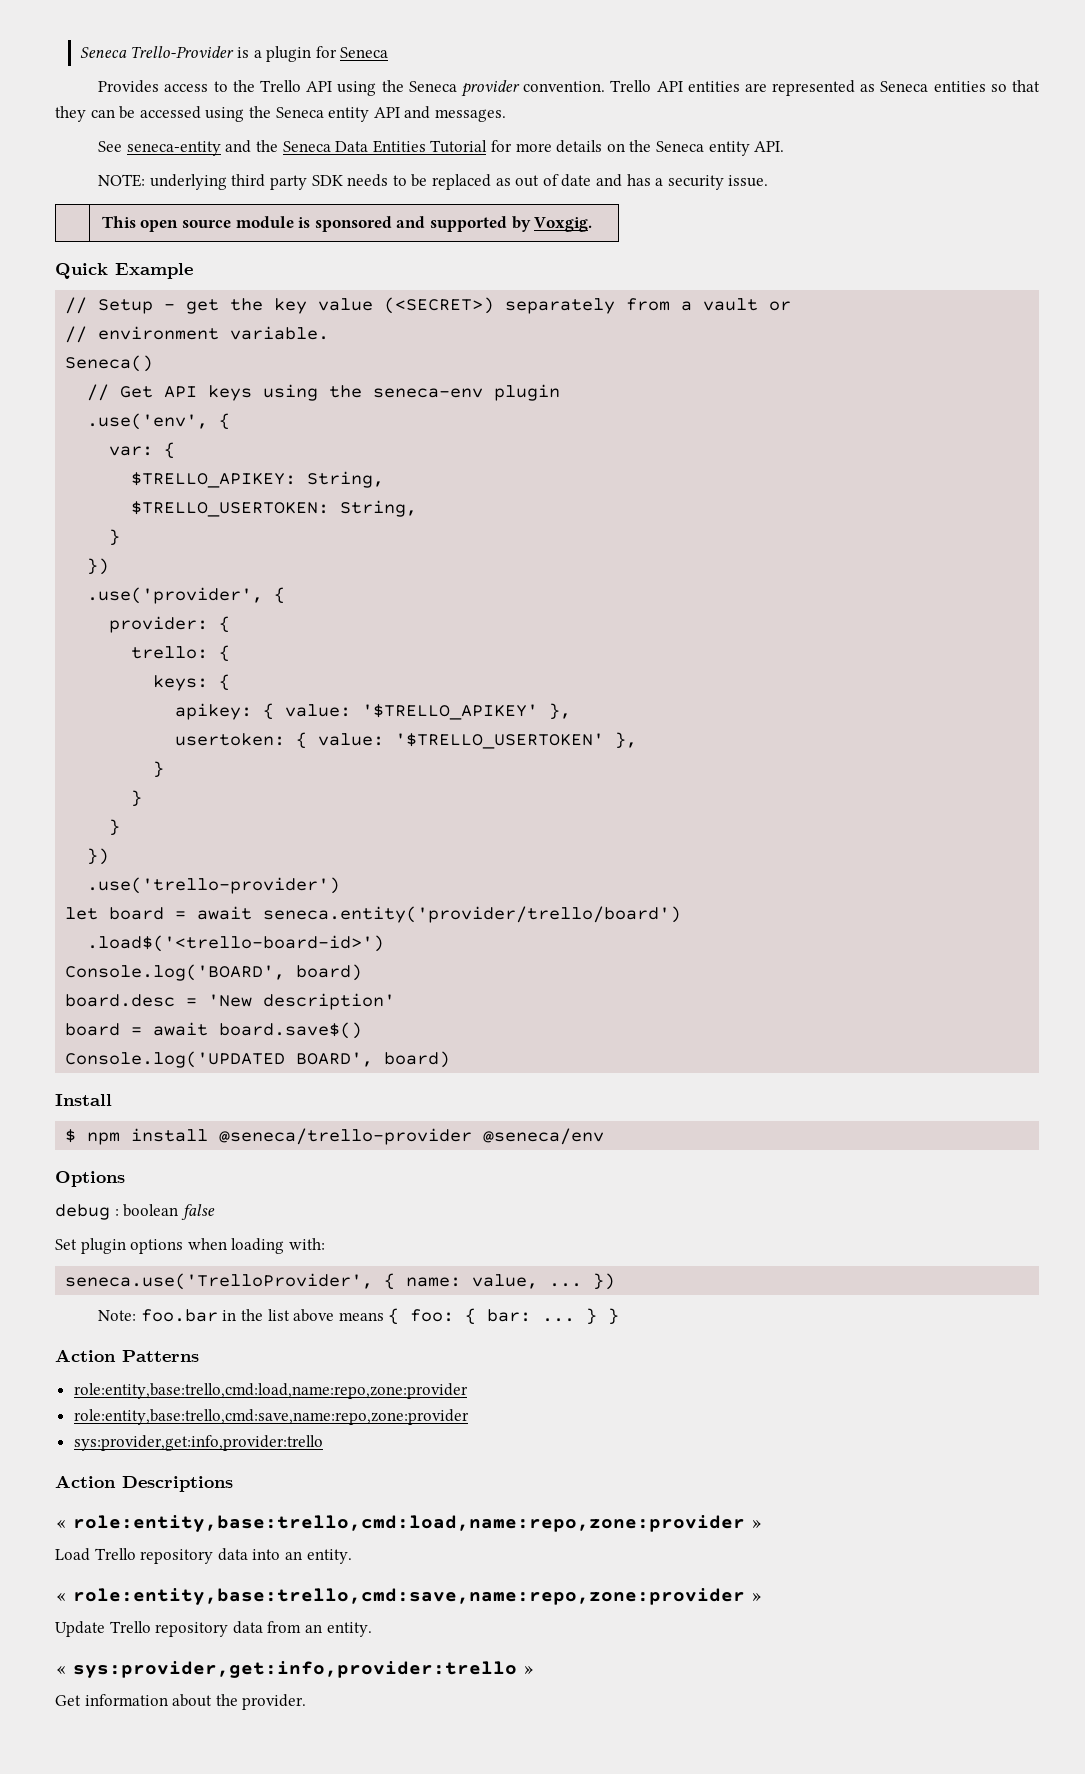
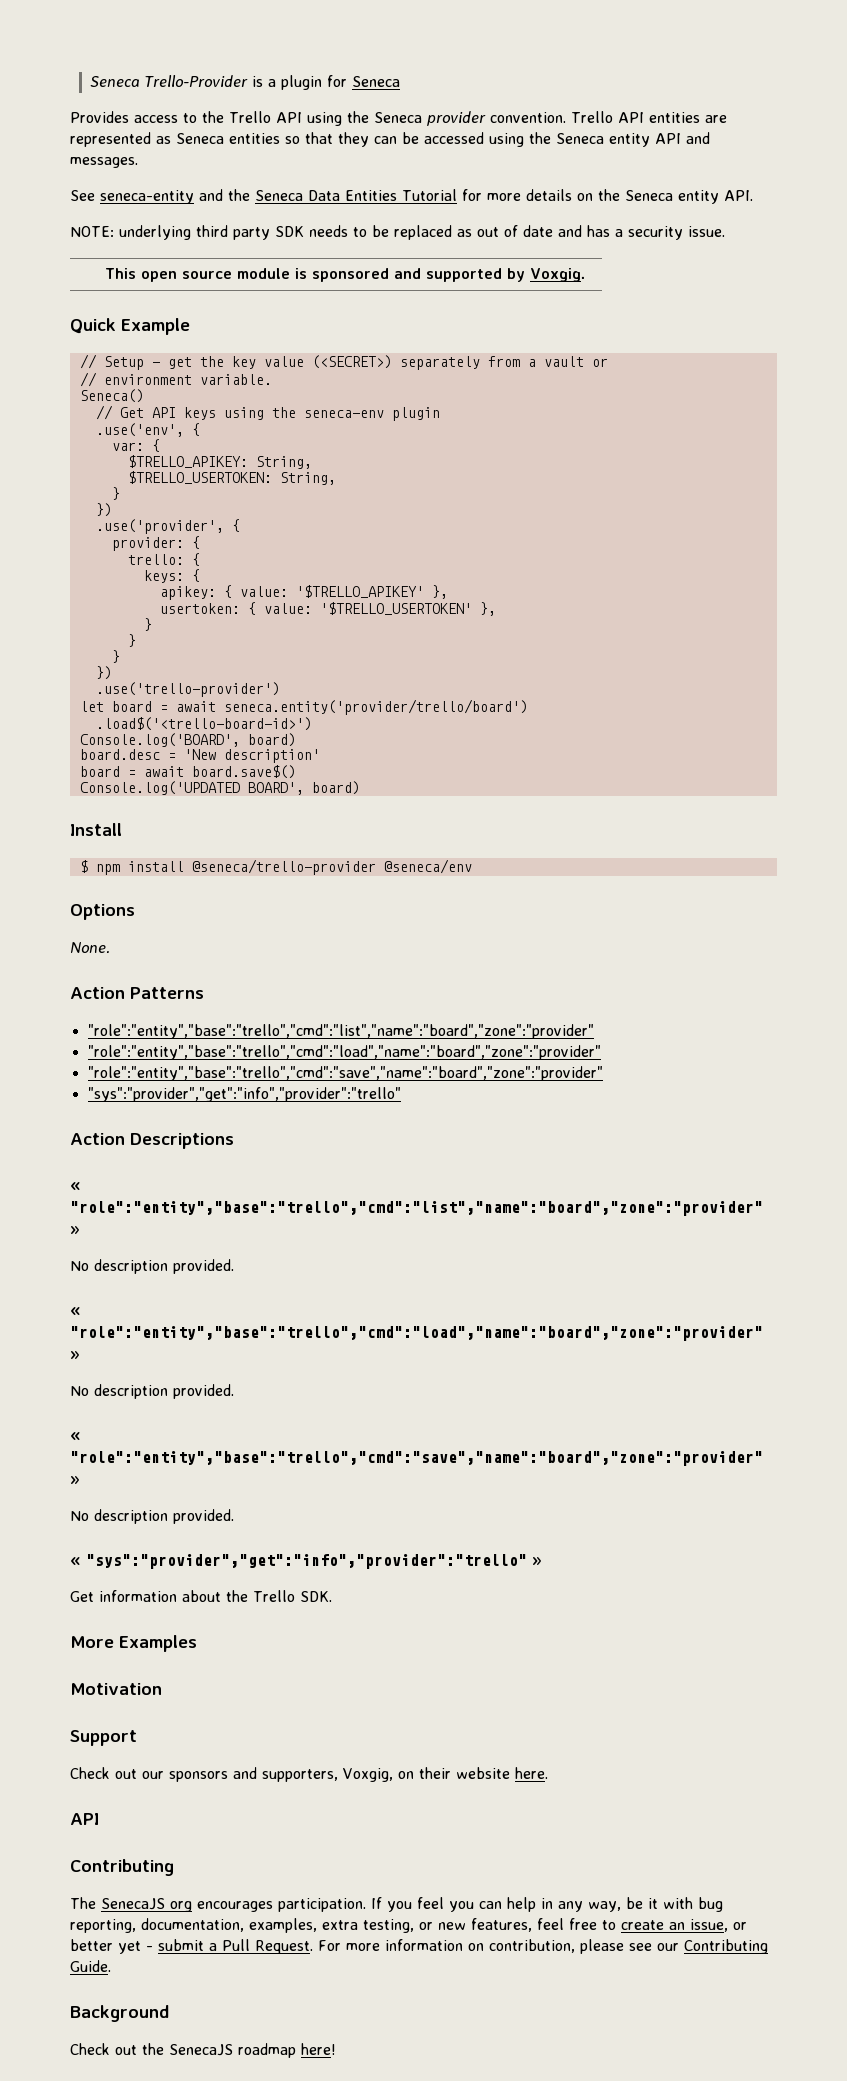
- debug : boolean false
- Set plugin options when loading with:
- seneca.use('TrelloProvider', { name: value, ... })
- Note: foo.bar in the list above means { foo: { bar: ... } }
+ None.
  Action Patterns
- role:entity,base:trello,cmd:load,name:repo,zone:provider
- role:entity,base:trello,cmd:save,name:repo,zone:provider
- sys:provider,get:info,provider:trello
+ "role":"entity","base":"trello","cmd":"list","name":"board","zone":"provider"
+ "role":"entity","base":"trello","cmd":"load","name":"board","zone":"provider"
+ "role":"entity","base":"trello","cmd":"save","name":"board","zone":"provider"
+ "sys":"provider","get":"info","provider":"trello"
- « role:entity,base:trello,cmd:load,name:repo,zone:provider »
- Load Trello repository data into an entity.
- « role:entity,base:trello,cmd:save,name:repo,zone:provider »
- Update Trello repository data from an entity.
- « sys:provider,get:info,provider:trello »
+ « "role":"entity","base":"trello","cmd":"list","name":"board","zone":"provider" »
+ No description provided.
+ « "role":"entity","base":"trello","cmd":"load","name":"board","zone":"provider" »
+ No description provided.
+ « "role":"entity","base":"trello","cmd":"save","name":"board","zone":"provider" »
+ No description provided.
+ « "sys":"provider","get":"info","provider":"trello" »
- Get information about the provider.
+ Get information about the Trello SDK.
+ More Examples
+ Motivation
+ Support
+ Check out our sponsors and supporters, Voxgig, on their website here.
+ API
+ Contributing
+ The SenecaJS org encourages participation. If you feel you can help in any way, be it with bug reporting, documentation, examples, extra testing, or new features, feel free to create an issue, or better yet - submit a Pull Request. For more information on contribution, please see our Contributing Guide.
+ Background
+ Check out the SenecaJS roadmap here!

